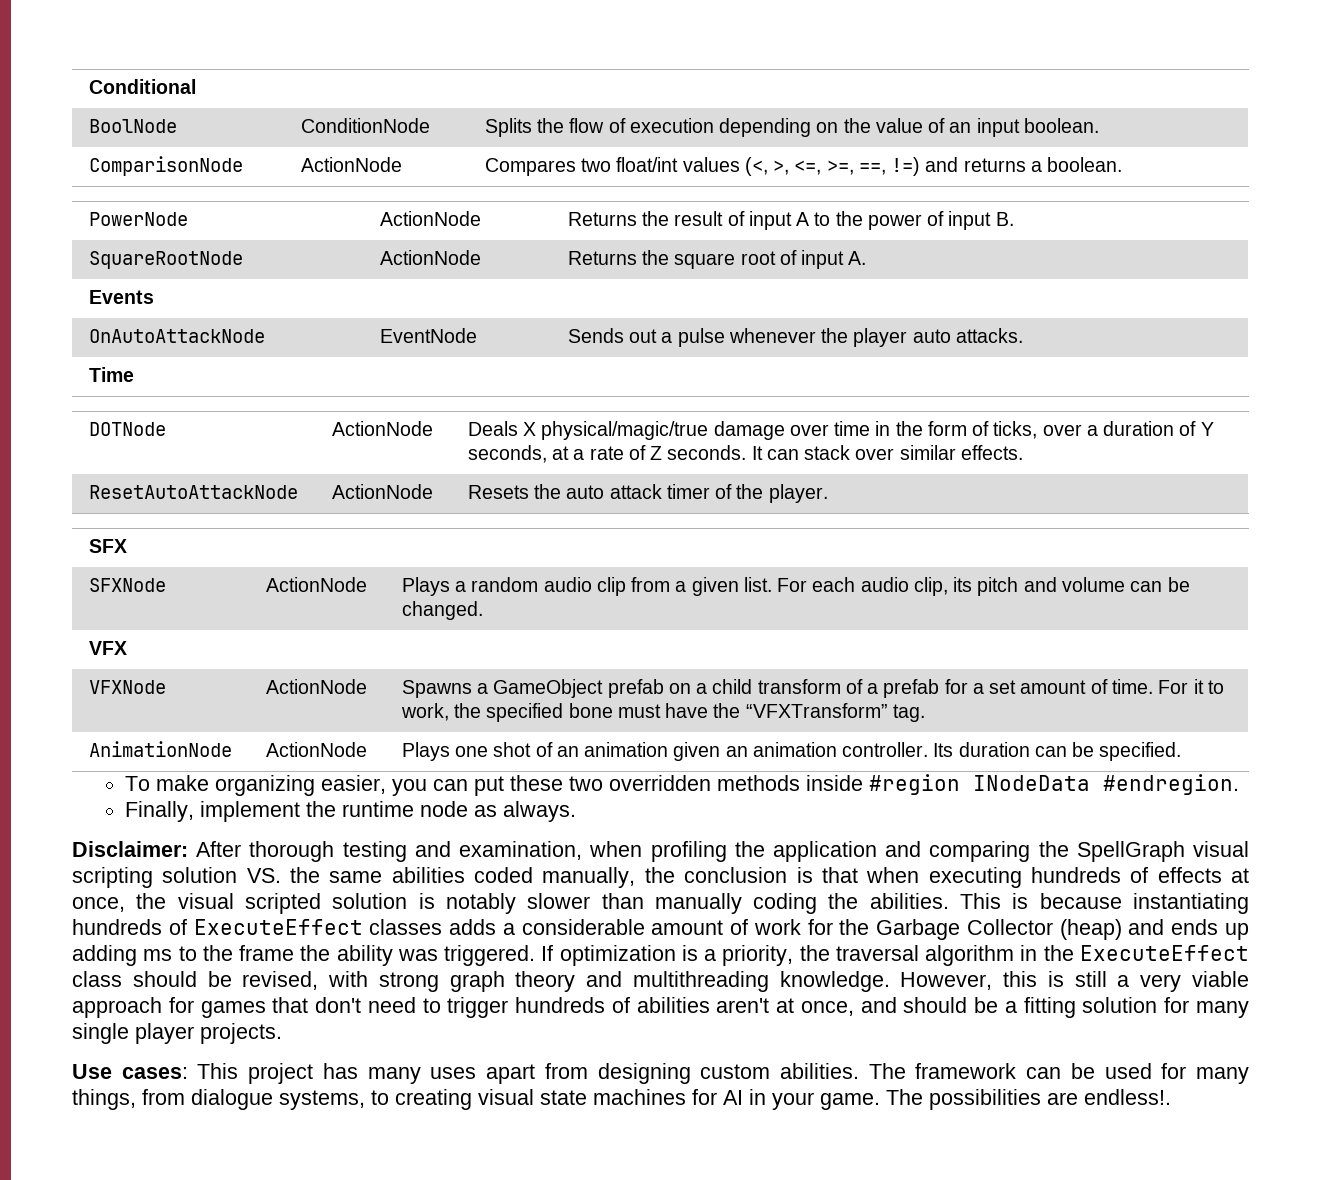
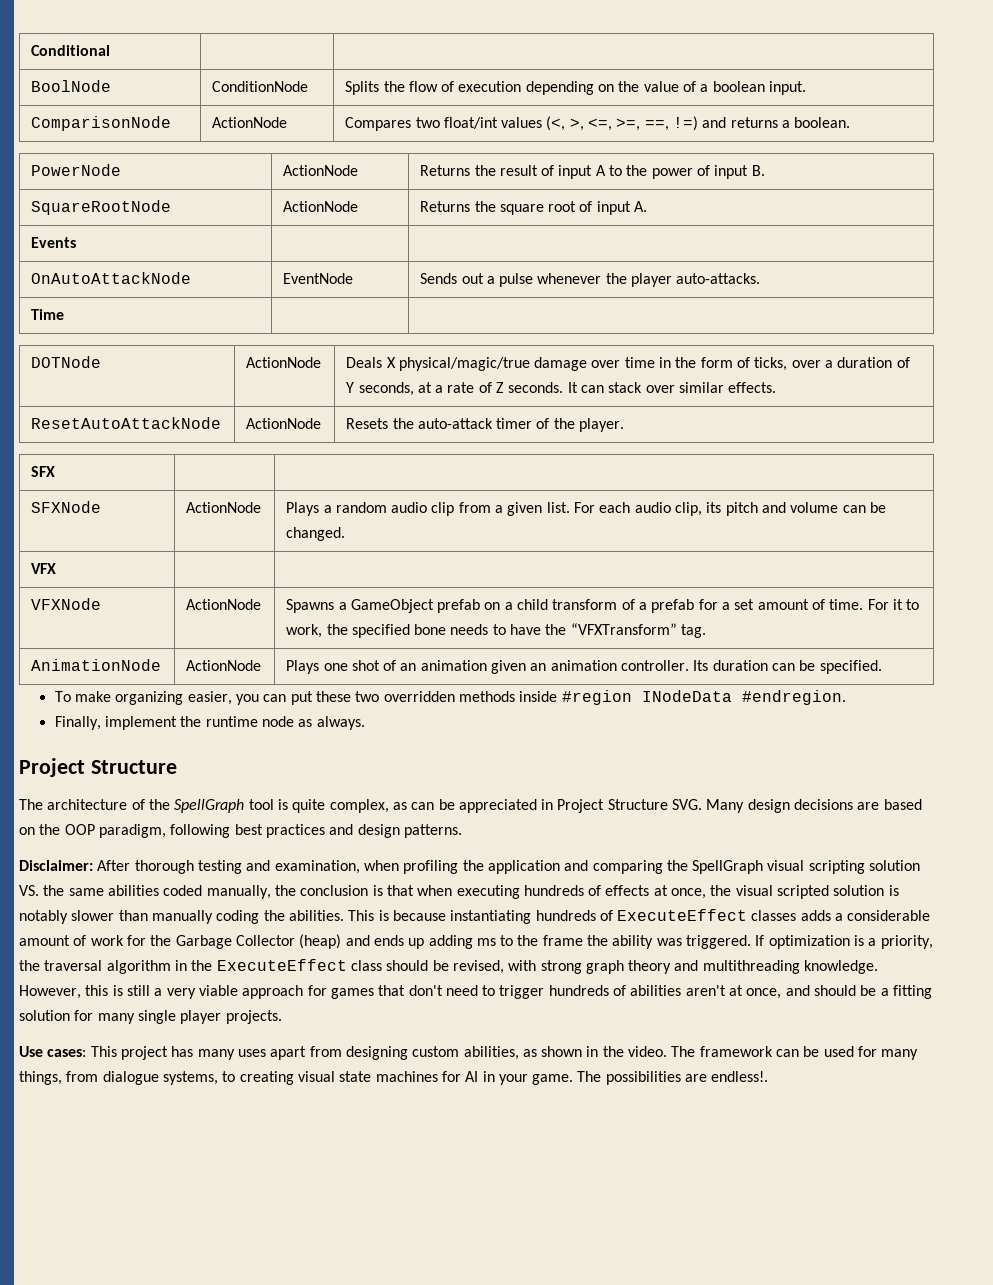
- BoolNode | ConditionNode | Splits the flow of execution depending on the value of an input boolean.
+ BoolNode | ConditionNode | Splits the flow of execution depending on the value of a boolean input.
- OnAutoAttackNode | EventNode | Sends out a pulse whenever the player auto attacks.
+ OnAutoAttackNode | EventNode | Sends out a pulse whenever the player auto-attacks.
- ResetAutoAttackNode | ActionNode | Resets the auto attack timer of the player.
+ ResetAutoAttackNode | ActionNode | Resets the auto-attack timer of the player.
- VFXNode | ActionNode | Spawns a GameObject prefab on a child transform of a prefab for a set amount of time. For it to work, the specified bone must have the “VFXTransform” tag.
+ VFXNode | ActionNode | Spawns a GameObject prefab on a child transform of a prefab for a set amount of time. For it to work, the specified bone needs to have the “VFXTransform” tag.
  Finally, implement the runtime node as always.
+ Project Structure
+ The architecture of the SpellGraph tool is quite complex, as can be appreciated in Project Structure SVG. Many design decisions are based on the OOP paradigm, following best practices and design patterns.
- Use cases: This project has many uses apart from designing custom abilities.
+ Use cases: This project has many uses apart from designing custom abilities, as shown in the video.

